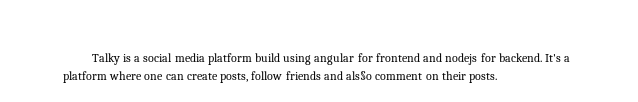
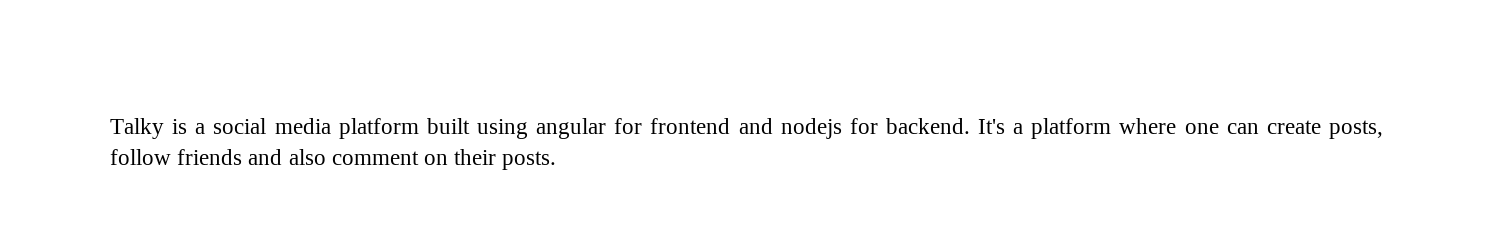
- Talky is a social media platform build using angular for frontend and nodejs for backend.
+ Talky is a social media platform built using angular for frontend and nodejs for backend.
- It's a platform where one can create posts, follow friends and als§o comment on their posts.
+ It's a platform where one can create posts, follow friends and also comment on their posts.

